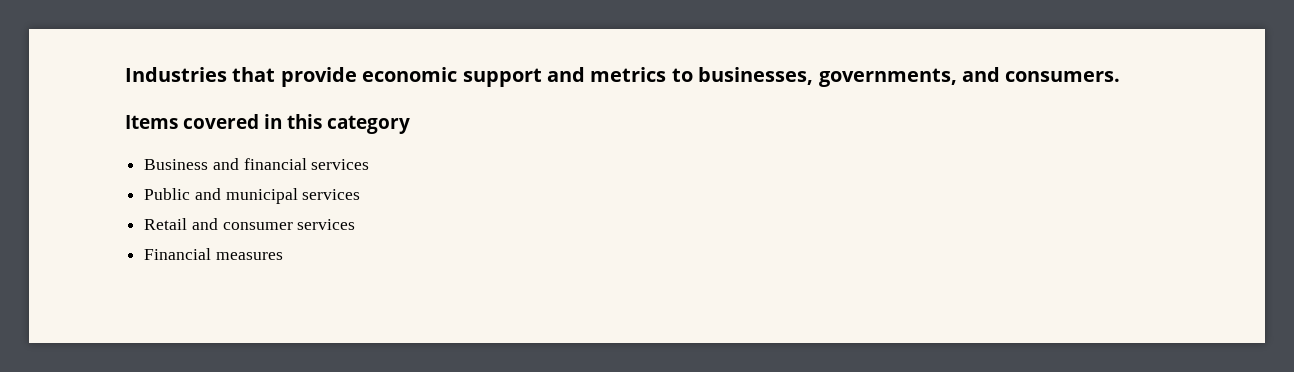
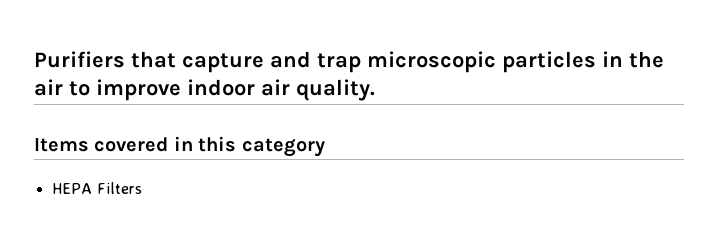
- Industries that provide economic support and metrics to businesses, governments, and consumers.
+ Purifiers that capture and trap microscopic particles in the air to improve indoor air quality.
- Business and financial services
- Public and municipal services
- Retail and consumer services
- Financial measures
+ HEPA Filters

